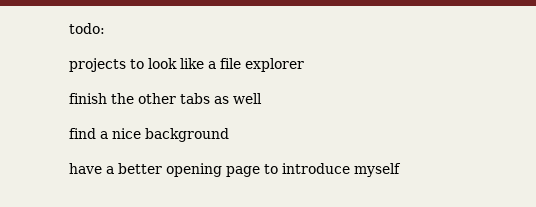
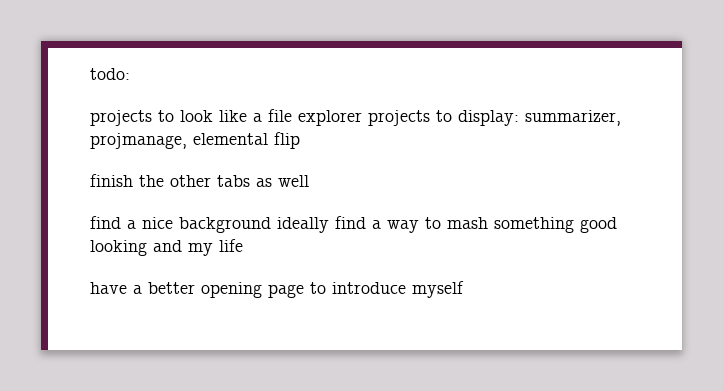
- projects to look like a file explorer
+ projects to look like a file explorer projects to display: summarizer, projmanage, elemental flip
- find a nice background
+ find a nice background ideally find a way to mash something good looking and my life

